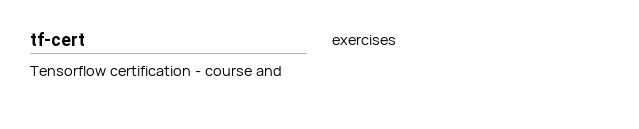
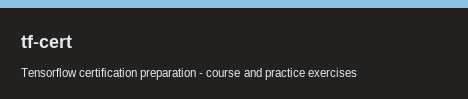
- Tensorflow certification - course and exercises
+ Tensorflow certification preparation - course and practice exercises

